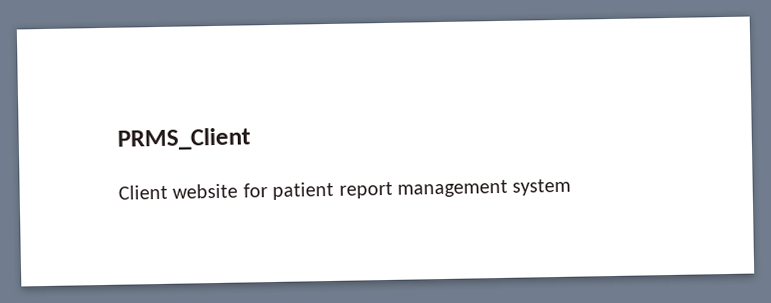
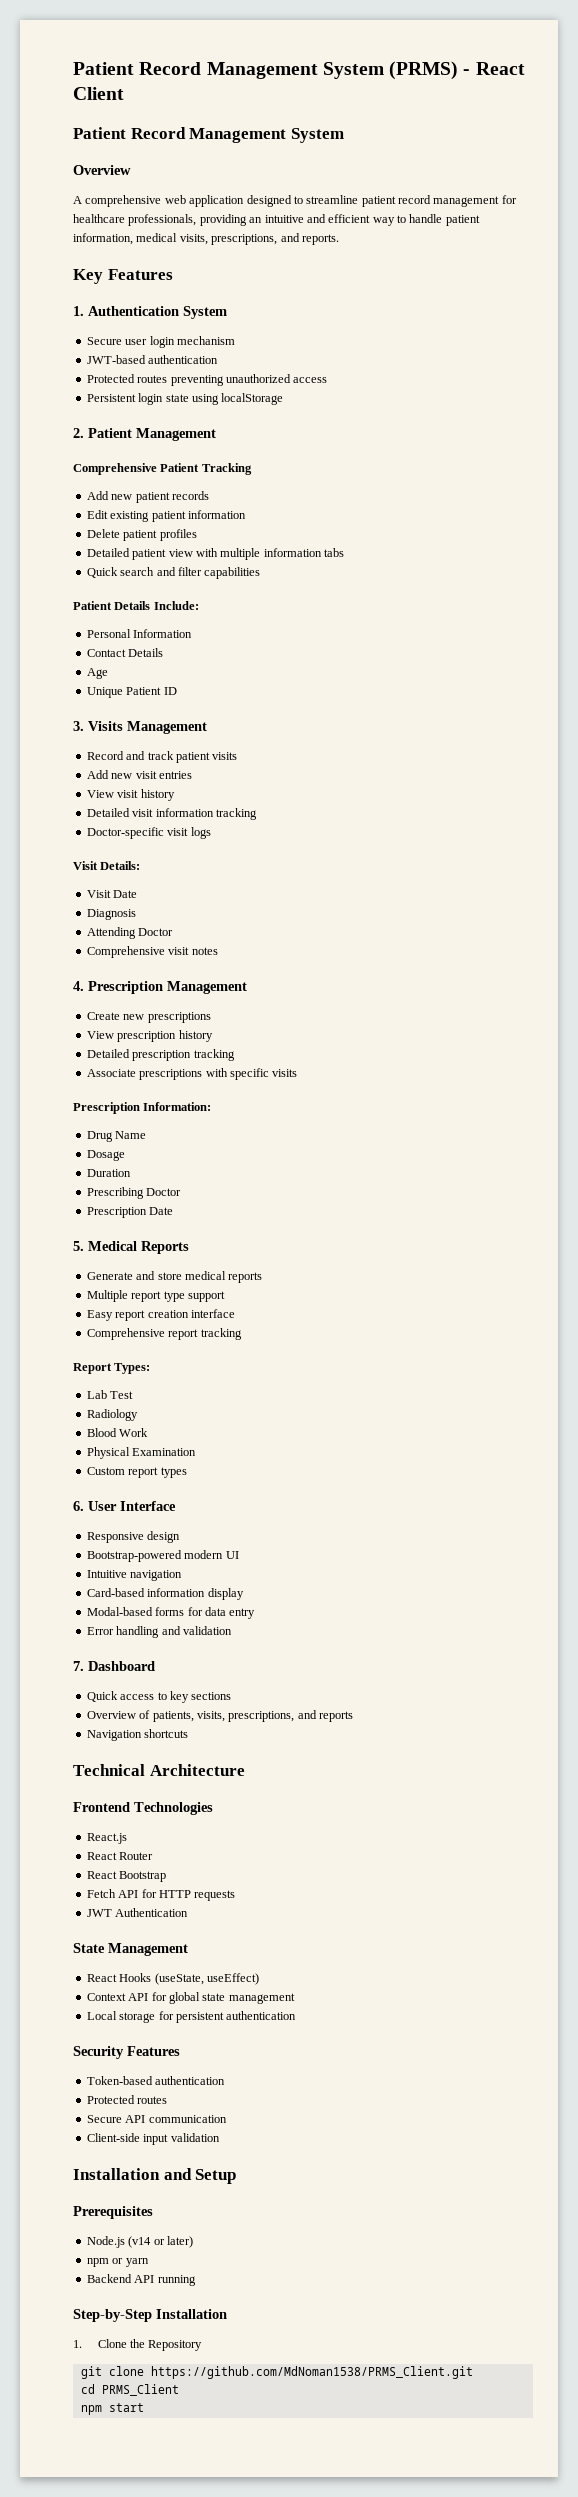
- PRMS_Client
- Client website for patient report management system
+ Patient Record Management System (PRMS) - React Client
+ Patient Record Management System
+ Overview
+ A comprehensive web application designed to streamline patient record management for healthcare professionals, providing an intuitive and efficient way to handle patient information, medical visits, prescriptions, and reports.
+ Key Features
+ 1. Authentication System
+ Secure user login mechanism
+ JWT-based authentication
+ Protected routes preventing unauthorized access
+ Persistent login state using localStorage
+ 2. Patient Management
+ Comprehensive Patient Tracking
+ Add new patient records
+ Edit existing patient information
+ Delete patient profiles
+ Detailed patient view with multiple information tabs
+ Quick search and filter capabilities
+ Patient Details Include:
+ Personal Information
+ Contact Details
+ Age
+ Unique Patient ID
+ 3. Visits Management
+ Record and track patient visits
+ Add new visit entries
+ View visit history
+ Detailed visit information tracking
+ Doctor-specific visit logs
+ Visit Details:
+ Visit Date
+ Diagnosis
+ Attending Doctor
+ Comprehensive visit notes
+ 4. Prescription Management
+ Create new prescriptions
+ View prescription history
+ Detailed prescription tracking
+ Associate prescriptions with specific visits
+ Prescription Information:
+ Drug Name
+ Dosage
+ Duration
+ Prescribing Doctor
+ Prescription Date
+ 5. Medical Reports
+ Generate and store medical reports
+ Multiple report type support
+ Easy report creation interface
+ Comprehensive report tracking
+ Report Types:
+ Lab Test
+ Radiology
+ Blood Work
+ Physical Examination
+ Custom report types
+ 6. User Interface
+ Responsive design
+ Bootstrap-powered modern UI
+ Intuitive navigation
+ Card-based information display
+ Modal-based forms for data entry
+ Error handling and validation
+ 7. Dashboard
+ Quick access to key sections
+ Overview of patients, visits, prescriptions, and reports
+ Navigation shortcuts
+ Technical Architecture
+ Frontend Technologies
+ React.js
+ React Router
+ React Bootstrap
+ Fetch API for HTTP requests
+ JWT Authentication
+ State Management
+ React Hooks (useState, useEffect)
+ Context API for global state management
+ Local storage for persistent authentication
+ Security Features
+ Token-based authentication
+ Protected routes
+ Secure API communication
+ Client-side input validation
+ Installation and Setup
+ Prerequisites
+ Node.js (v14 or later)
+ npm or yarn
+ Backend API running
+ Step-by-Step Installation
+ 1. Clone the Repository
+ git clone https://github.com/MdNoman1538/PRMS_Client.git
+ cd PRMS_Client
+ npm start

